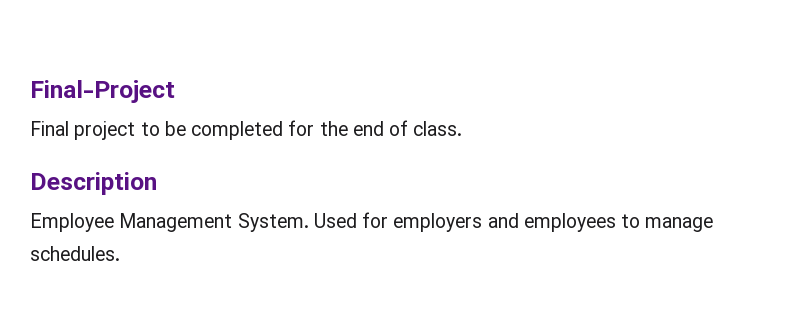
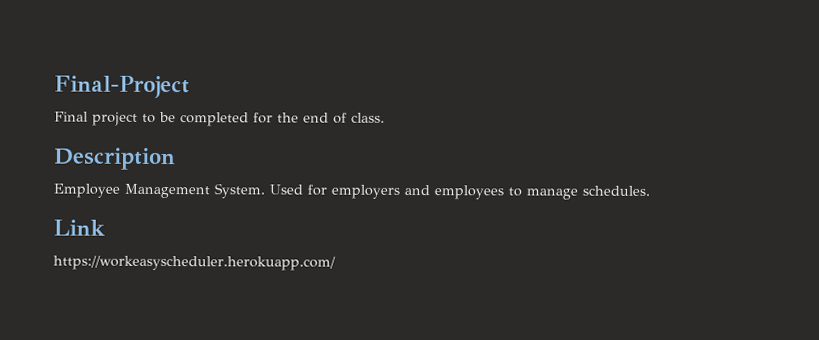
+ Link
+ https://workeasyscheduler.herokuapp.com/

